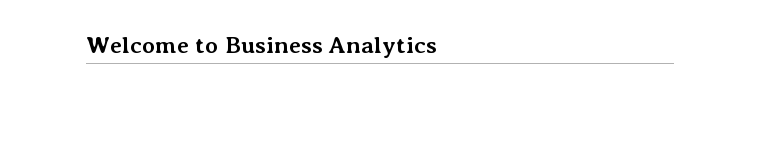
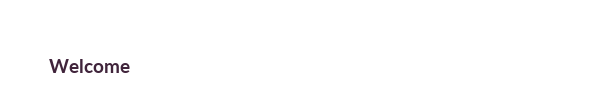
- Welcome to Business Analytics
+ Welcome

